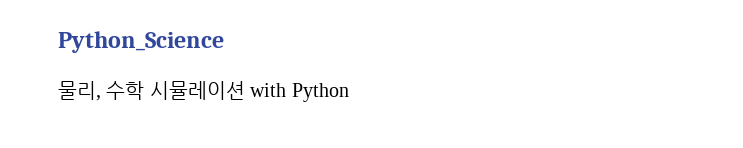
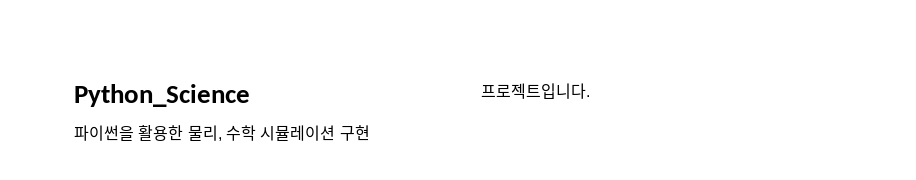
- 물리, 수학 시뮬레이션 with Python
+ 파이썬을 활용한 물리, 수학 시뮬레이션 구현 프로젝트입니다.

